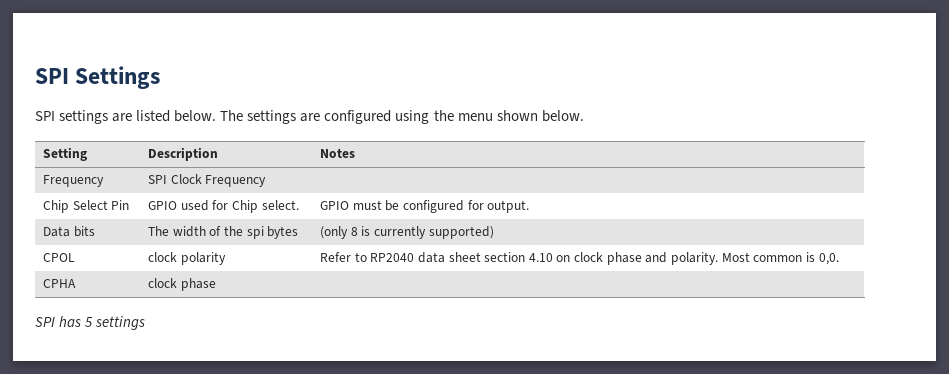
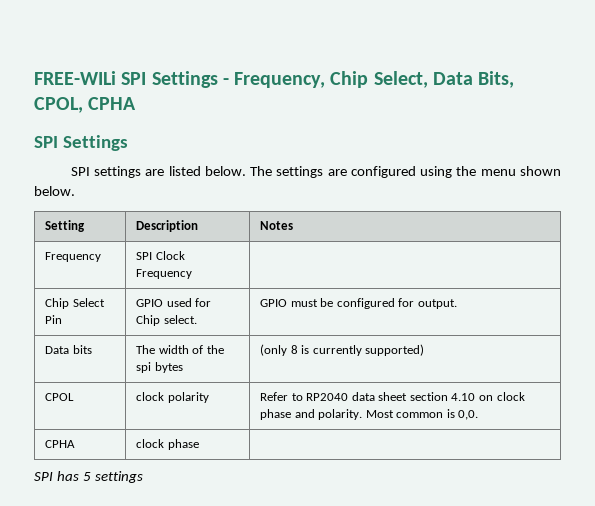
+ FREE-WILi SPI Settings - Frequency, Chip Select, Data Bits, CPOL, CPHA

